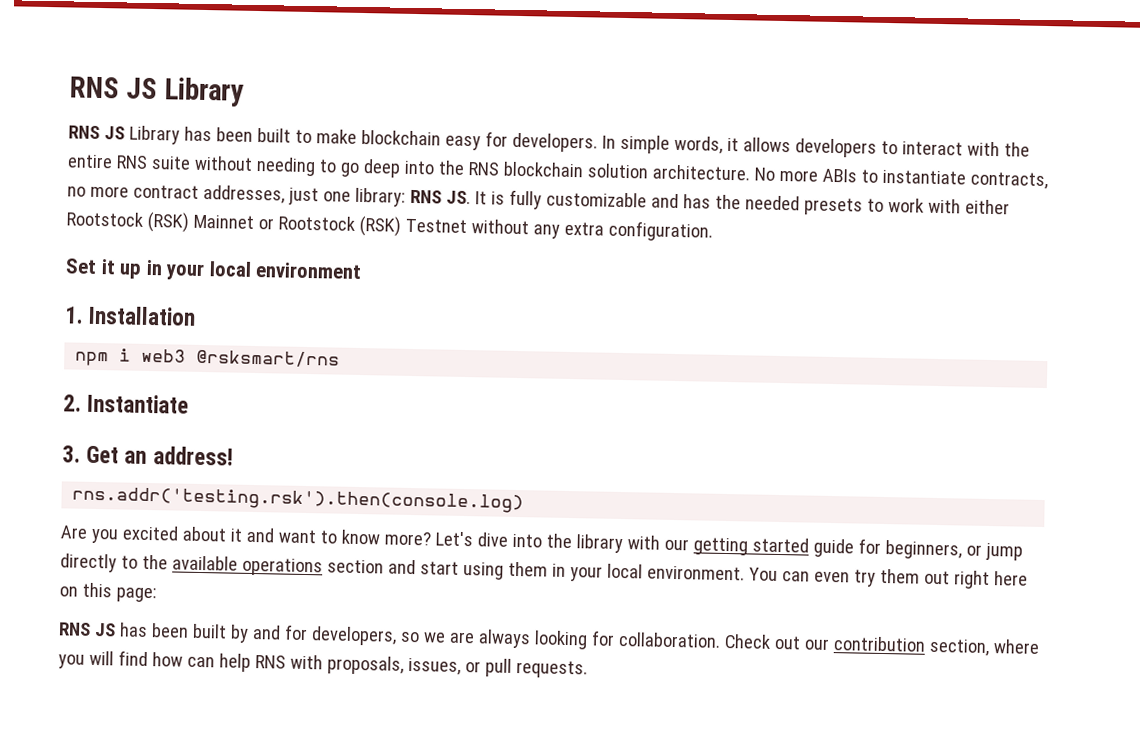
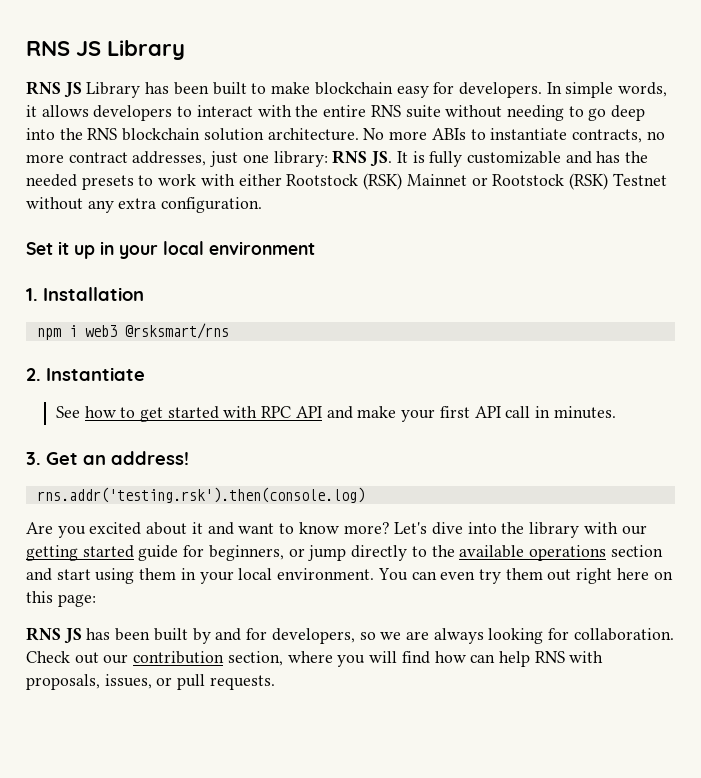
+ See how to get started with RPC API and make your first API call in minutes.

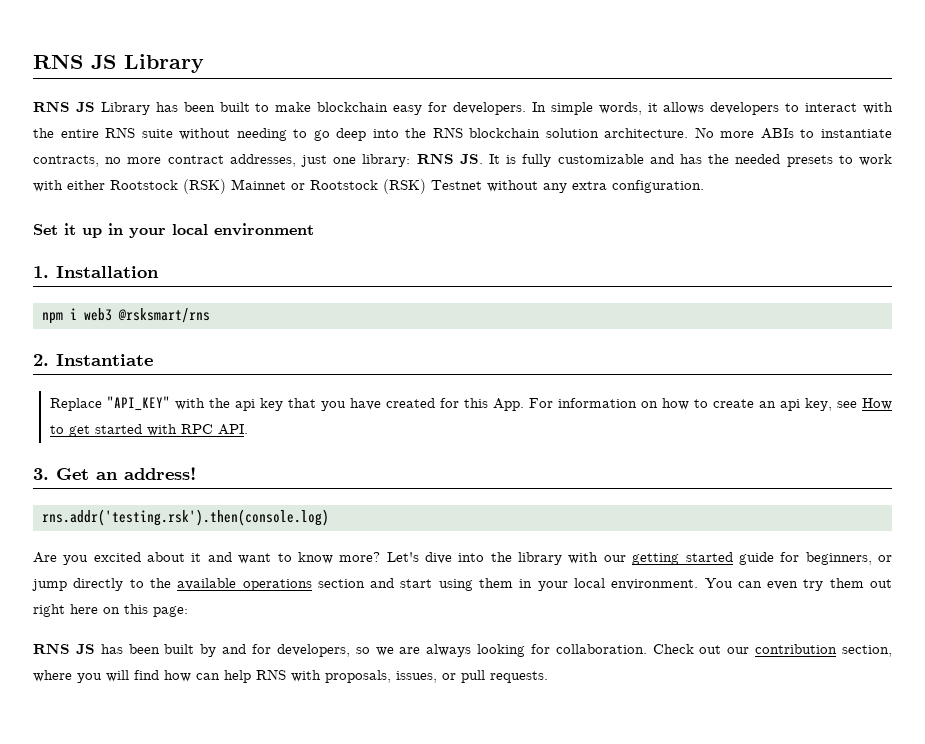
- See how to get started with RPC API and make your first API call in minutes.
+ Replace "API_KEY" with the api key that you have created for this App. For information on how to create an api key, see How to get started with RPC API.

